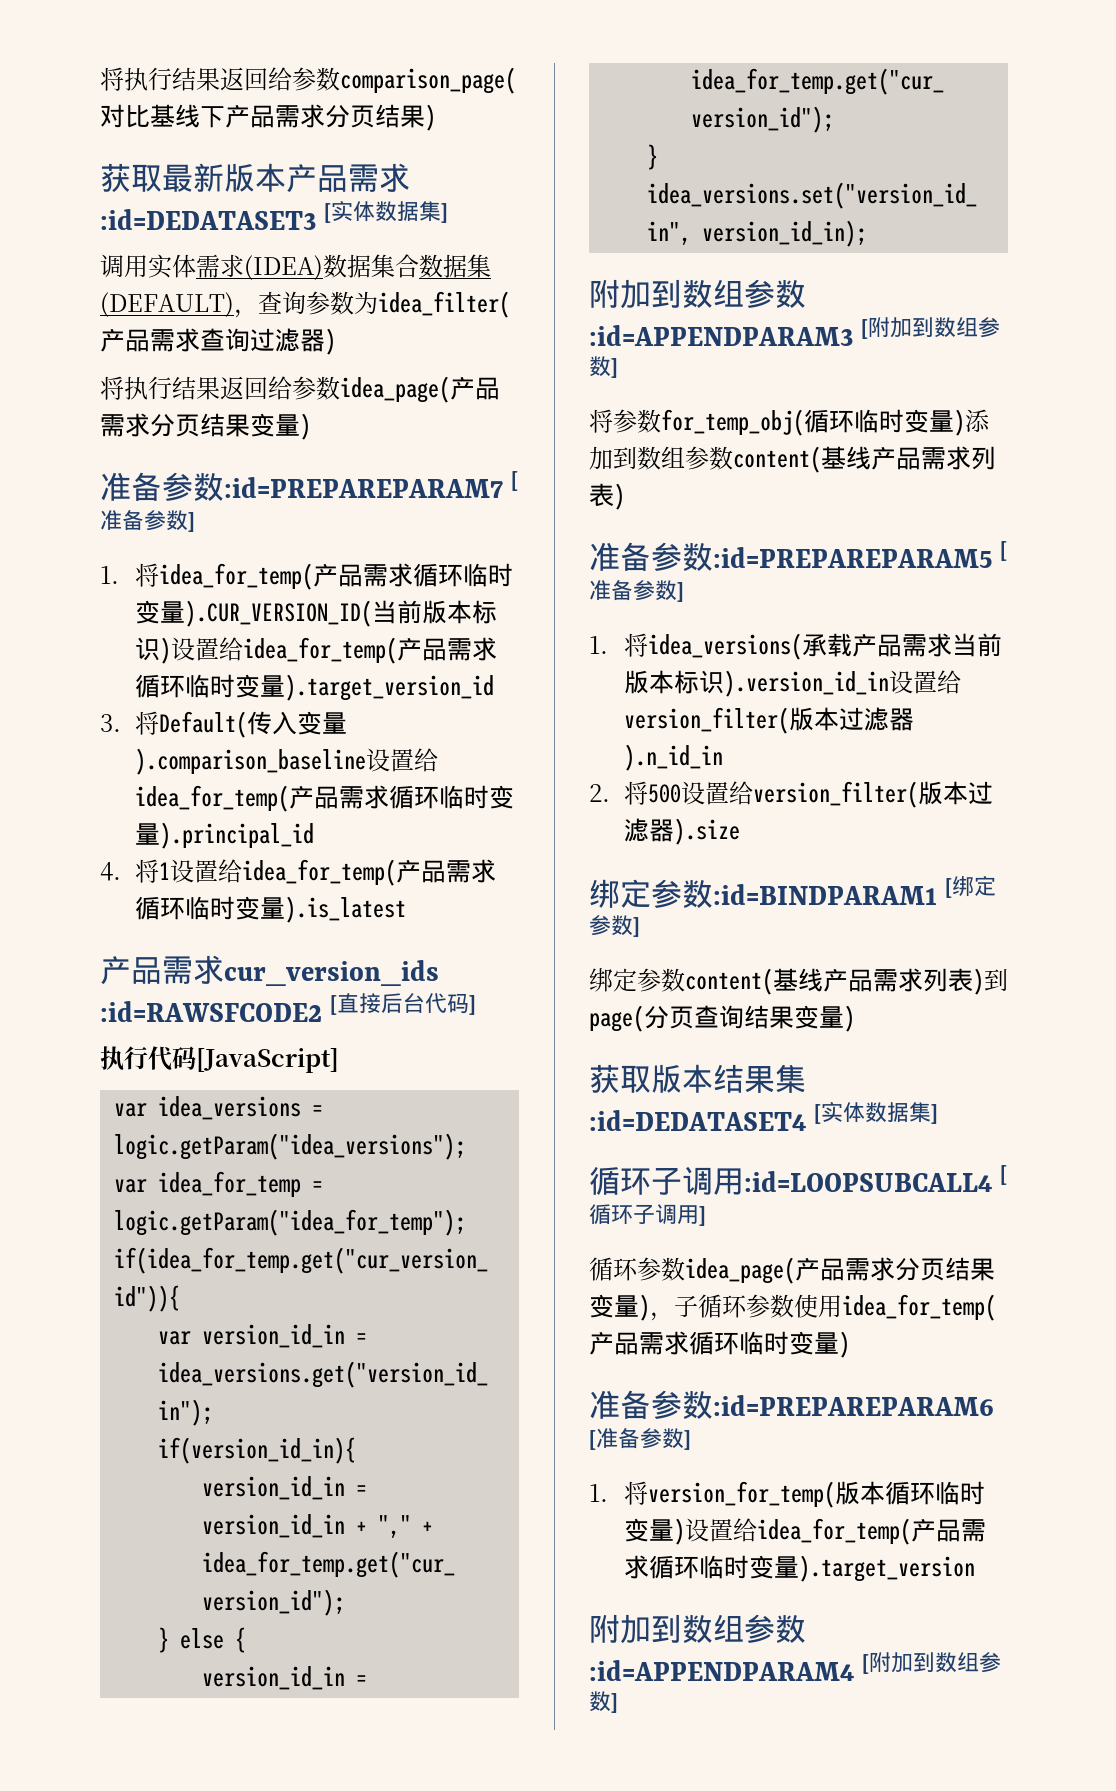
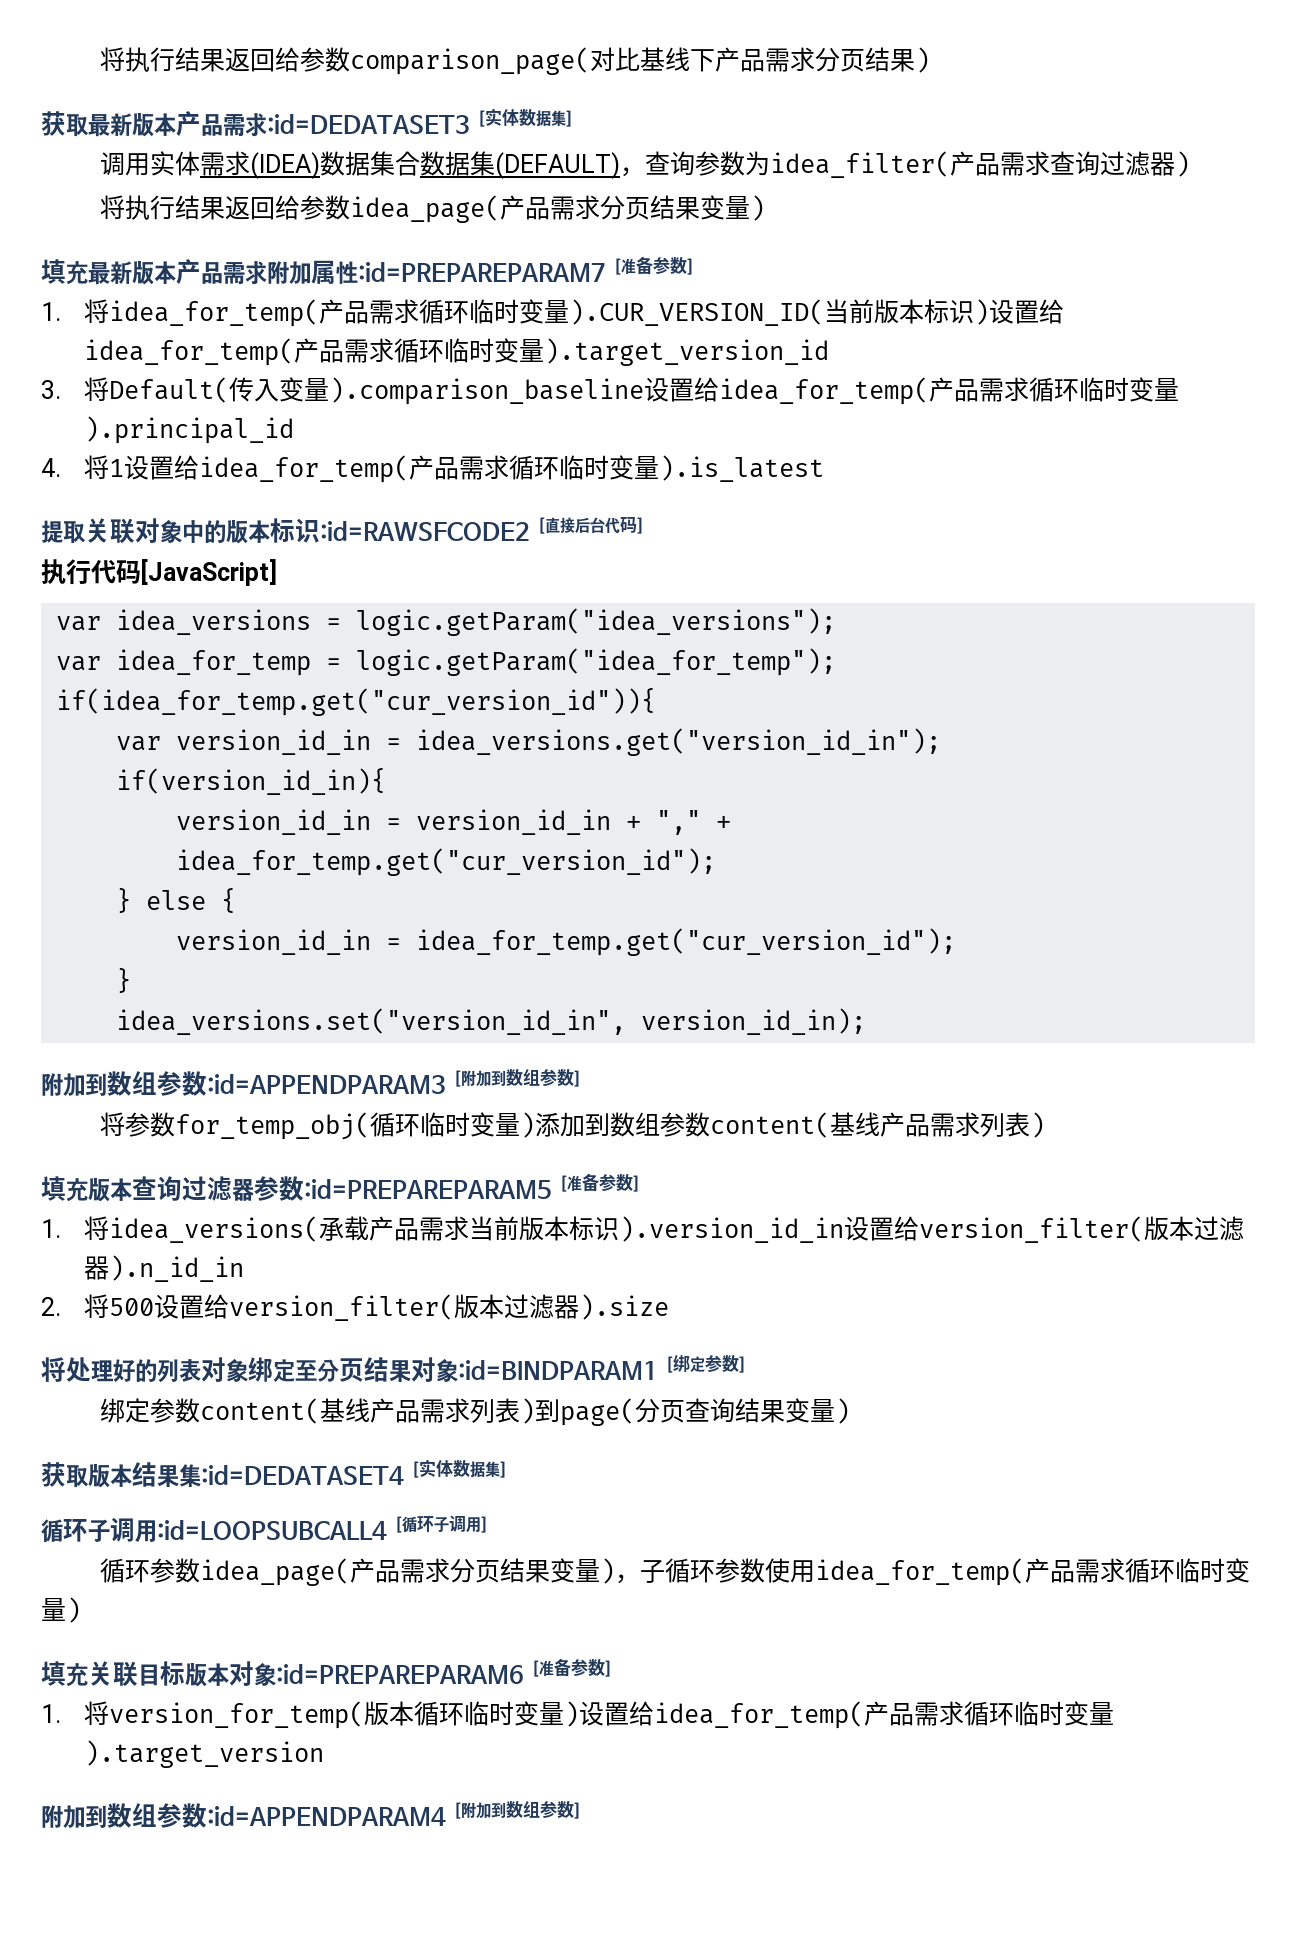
- 准备参数:id=PREPAREPARAM7 [准备参数]
+ 填充最新版本产品需求附加属性:id=PREPAREPARAM7 [准备参数]
- 产品需求cur_version_ids :id=RAWSFCODE2 [直接后台代码]
+ 提取关联对象中的版本标识:id=RAWSFCODE2 [直接后台代码]
- 准备参数:id=PREPAREPARAM5 [准备参数]
+ 填充版本查询过滤器参数:id=PREPAREPARAM5 [准备参数]
- 绑定参数:id=BINDPARAM1 [绑定参数]
+ 将处理好的列表对象绑定至分页结果对象:id=BINDPARAM1 [绑定参数]
- 准备参数:id=PREPAREPARAM6 [准备参数]
+ 填充关联目标版本对象:id=PREPAREPARAM6 [准备参数]

